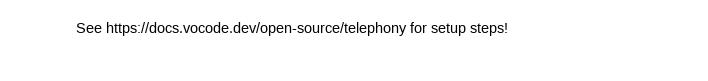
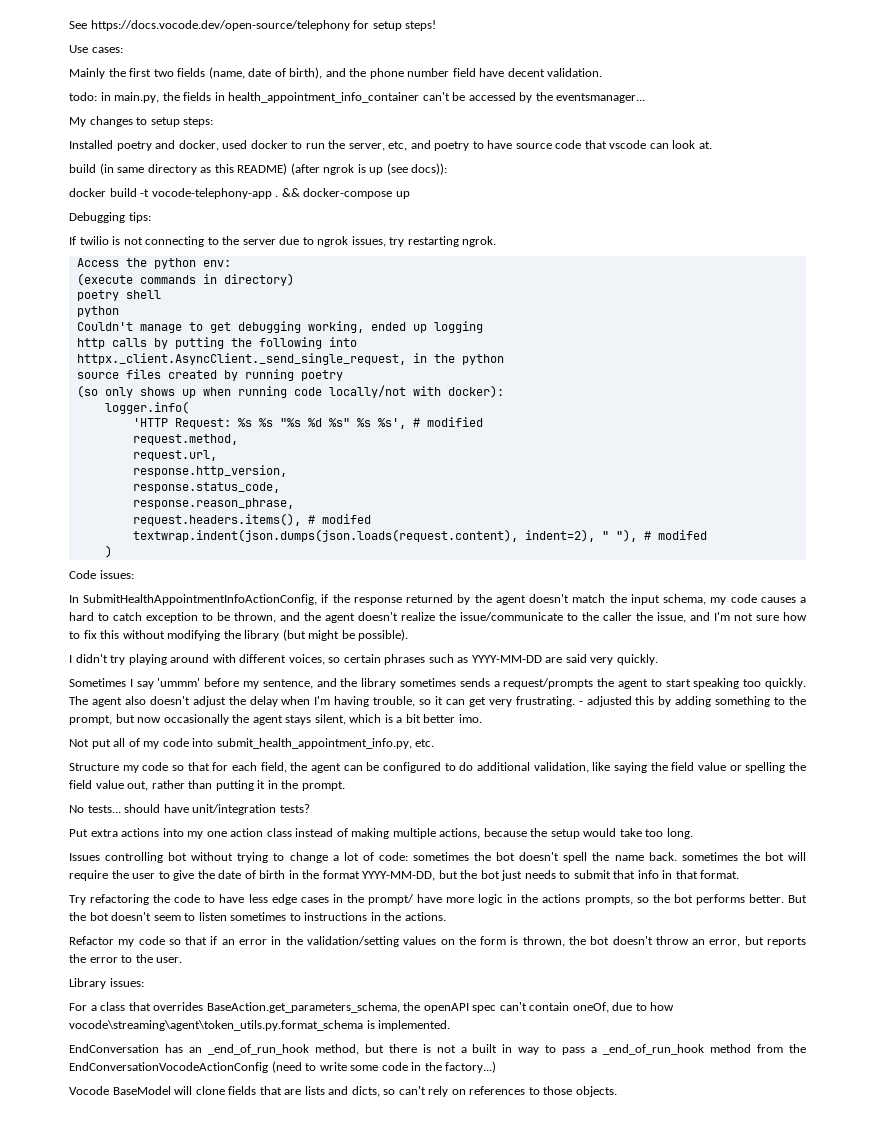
+ Use cases:
+ Mainly the first two fields (name, date of birth), and the phone number field have decent validation.
+ todo: in main.py, the fields in health_appointment_info_container can't be accessed by the eventsmanager...
+ My changes to setup steps:
+ Installed poetry and docker, used docker to run the server, etc, and poetry to have source code that vscode can look at.
+ build (in same directory as this README) (after ngrok is up (see docs)):
+ docker build -t vocode-telephony-app . && docker-compose up
+ Debugging tips:
+ If twilio is not connecting to the server due to ngrok issues, try restarting ngrok.
+ Access the python env:
+ (execute commands in directory)
+ poetry shell
+ python
+ Couldn't manage to get debugging working, ended up logging
+ http calls by putting the following into
+ httpx._client.AsyncClient._send_single_request, in the python
+ source files created by running poetry
+ (so only shows up when running code locally/not with docker):
+ logger.info(
+ 'HTTP Request: %s %s "%s %d %s" %s %s', # modified
+ request.method,
+ request.url,
+ response.http_version,
+ response.status_code,
+ response.reason_phrase,
+ request.headers.items(), # modifed
+ textwrap.indent(json.dumps(json.loads(request.content), indent=2), " "), # modifed
+ )
+ Code issues:
+ In SubmitHealthAppointmentInfoActionConfig, if the response returned by the agent doesn't match the input schema, my code causes a hard to catch exception to be thrown, and the agent doesn't realize the issue/communicate to the caller the issue, and I'm not sure how to fix this without modifying the library (but might be possible).
+ I didn't try playing around with different voices, so certain phrases such as YYYY-MM-DD are said very quickly.
+ Sometimes I say 'ummm' before my sentence, and the library sometimes sends a request/prompts the agent to start speaking too quickly. The agent also doesn't adjust the delay when I'm having trouble, so it can get very frustrating. - adjusted this by adding something to the prompt, but now occasionally the agent stays silent, which is a bit better imo.
+ Not put all of my code into submit_health_appointment_info.py, etc.
+ Structure my code so that for each field, the agent can be configured to do additional validation, like saying the field value or spelling the field value out, rather than putting it in the prompt.
+ No tests... should have unit/integration tests?
+ Put extra actions into my one action class instead of making multiple actions, because the setup would take too long.
+ Issues controlling bot without trying to change a lot of code: sometimes the bot doesn't spell the name back. sometimes the bot will require the user to give the date of birth in the format YYYY-MM-DD, but the bot just needs to submit that info in that format.
+ Try refactoring the code to have less edge cases in the prompt/ have more logic in the actions prompts, so the bot performs better. But the bot doesn't seem to listen sometimes to instructions in the actions.
+ Refactor my code so that if an error in the validation/setting values on the form is thrown, the bot doesn't throw an error, but reports the error to the user.
+ Library issues:
+ For a class that overrides BaseAction.get_parameters_schema, the openAPI spec can't contain oneOf, due to how vocode\streaming\agent\token_utils.py.format_schema is implemented.
+ EndConversation has an _end_of_run_hook method, but there is not a built in way to pass a _end_of_run_hook method from the EndConversationVocodeActionConfig (need to write some code in the factory...)
+ Vocode BaseModel will clone fields that are lists and dicts, so can't rely on references to those objects.

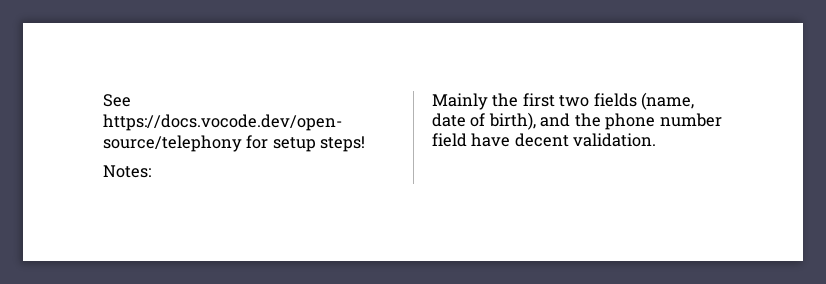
- Use cases:
+ Notes:
- todo: in main.py, the fields in health_appointment_info_container can't be accessed by the eventsmanager...
- My changes to setup steps:
- Installed poetry and docker, used docker to run the server, etc, and poetry to have source code that vscode can look at.
- build (in same directory as this README) (after ngrok is up (see docs)):
- docker build -t vocode-telephony-app . && docker-compose up
- Debugging tips:
- If twilio is not connecting to the server due to ngrok issues, try restarting ngrok.
- Access the python env:
- (execute commands in directory)
- poetry shell
- python
- Couldn't manage to get debugging working, ended up logging
- http calls by putting the following into
- httpx._client.AsyncClient._send_single_request, in the python
- source files created by running poetry
- (so only shows up when running code locally/not with docker):
- logger.info(
- 'HTTP Request: %s %s "%s %d %s" %s %s', # modified
- request.method,
- request.url,
- response.http_version,
- response.status_code,
- response.reason_phrase,
- request.headers.items(), # modifed
- textwrap.indent(json.dumps(json.loads(request.content), indent=2), " "), # modifed
- )
- Code issues:
- In SubmitHealthAppointmentInfoActionConfig, if the response returned by the agent doesn't match the input schema, my code causes a hard to catch exception to be thrown, and the agent doesn't realize the issue/communicate to the caller the issue, and I'm not sure how to fix this without modifying the library (but might be possible).
- I didn't try playing around with different voices, so certain phrases such as YYYY-MM-DD are said very quickly.
- Sometimes I say 'ummm' before my sentence, and the library sometimes sends a request/prompts the agent to start speaking too quickly. The agent also doesn't adjust the delay when I'm having trouble, so it can get very frustrating. - adjusted this by adding something to the prompt, but now occasionally the agent stays silent, which is a bit better imo.
- Not put all of my code into submit_health_appointment_info.py, etc.
- Structure my code so that for each field, the agent can be configured to do additional validation, like saying the field value or spelling the field value out, rather than putting it in the prompt.
- No tests... should have unit/integration tests?
- Put extra actions into my one action class instead of making multiple actions, because the setup would take too long.
- Issues controlling bot without trying to change a lot of code: sometimes the bot doesn't spell the name back. sometimes the bot will require the user to give the date of birth in the format YYYY-MM-DD, but the bot just needs to submit that info in that format.
- Try refactoring the code to have less edge cases in the prompt/ have more logic in the actions prompts, so the bot performs better. But the bot doesn't seem to listen sometimes to instructions in the actions.
- Refactor my code so that if an error in the validation/setting values on the form is thrown, the bot doesn't throw an error, but reports the error to the user.
- Library issues:
- For a class that overrides BaseAction.get_parameters_schema, the openAPI spec can't contain oneOf, due to how vocode\streaming\agent\token_utils.py.format_schema is implemented.
- EndConversation has an _end_of_run_hook method, but there is not a built in way to pass a _end_of_run_hook method from the EndConversationVocodeActionConfig (need to write some code in the factory...)
- Vocode BaseModel will clone fields that are lists and dicts, so can't rely on references to those objects.

